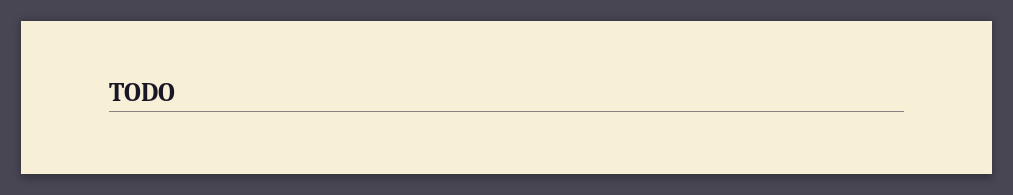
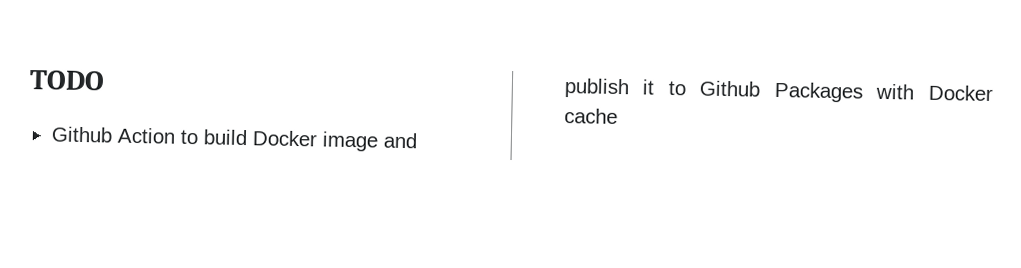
+ Github Action to build Docker image and publish it to Github Packages with Docker cache

